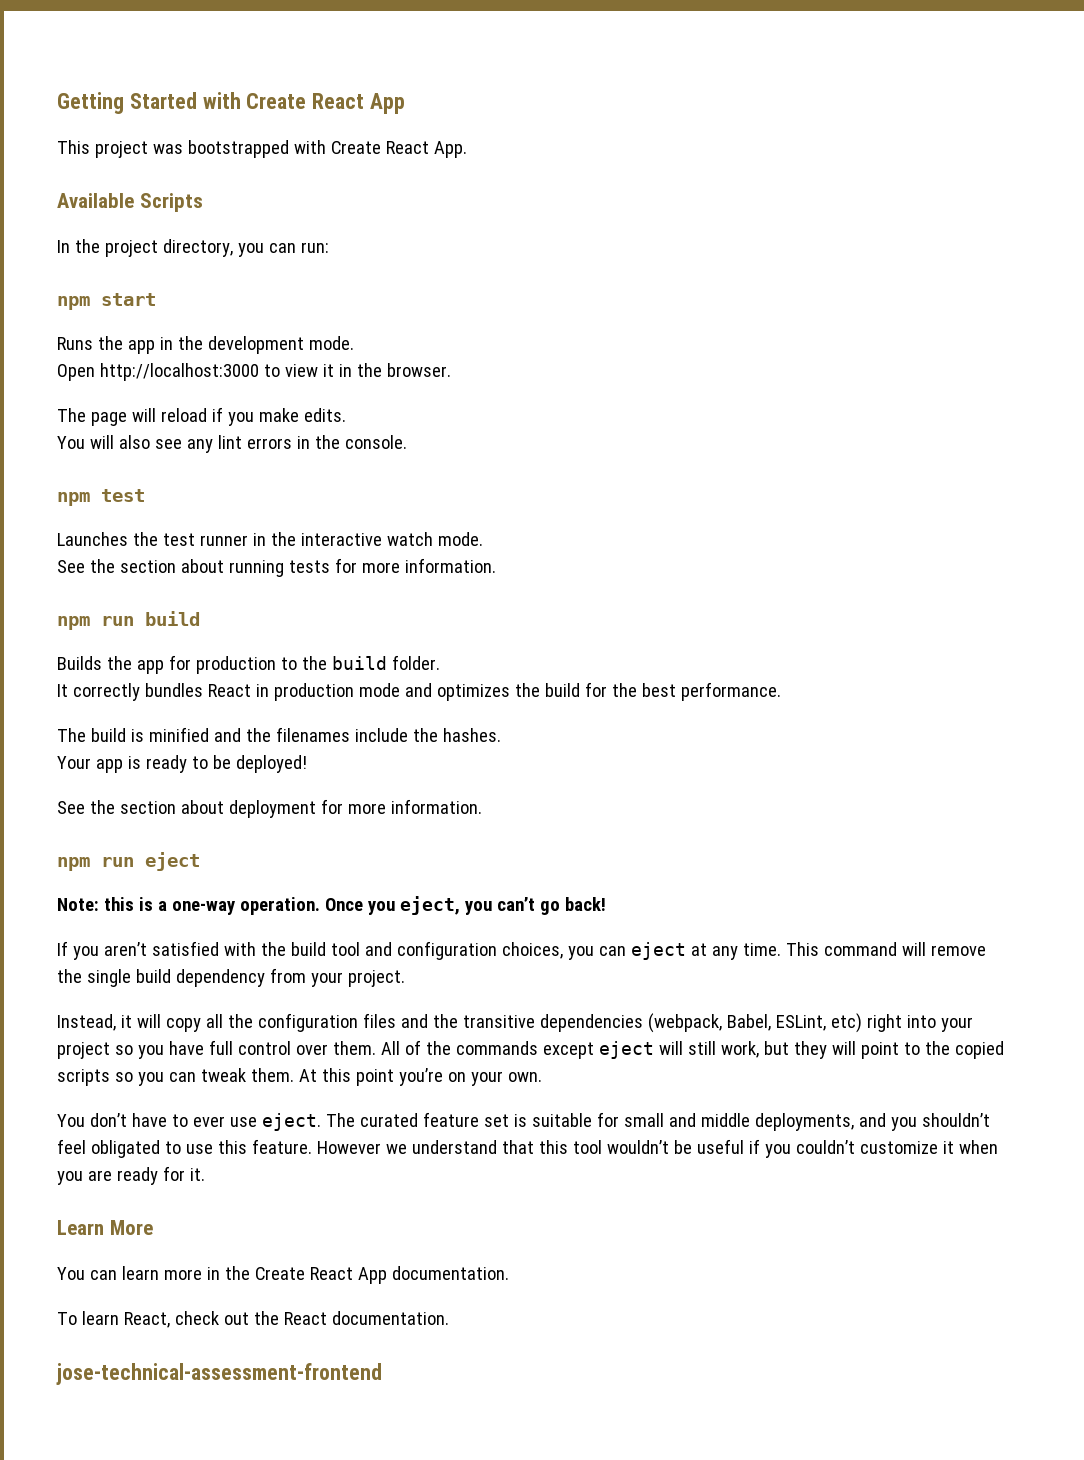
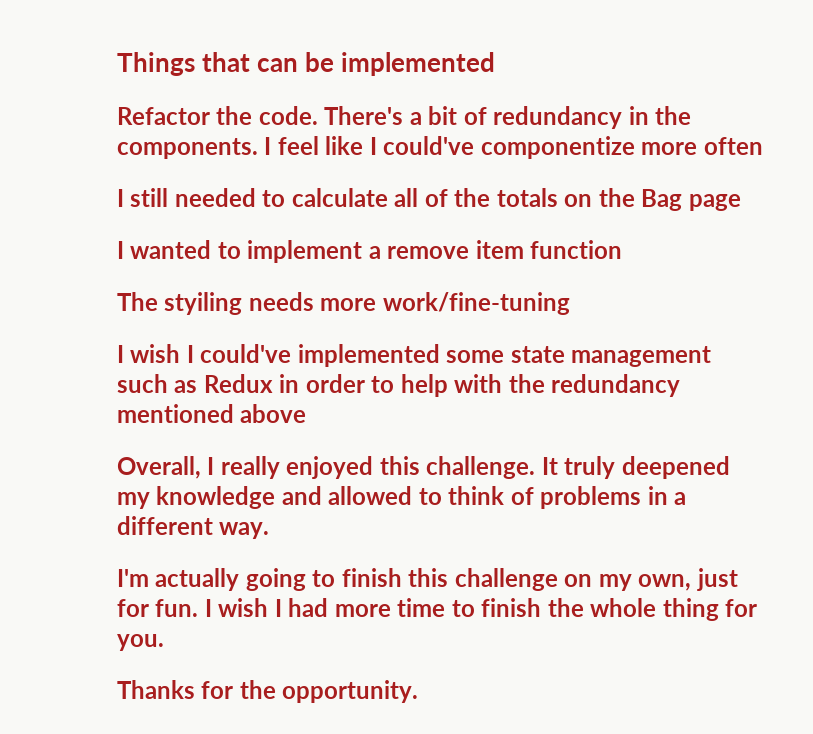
- Getting Started with Create React App
- This project was bootstrapped with Create React App.
- Available Scripts
- In the project directory, you can run:
- npm start
- Runs the app in the development mode.
- Open http://localhost:3000 to view it in the browser.
- The page will reload if you make edits.
- You will also see any lint errors in the console.
- npm test
- Launches the test runner in the interactive watch mode.
- See the section about running tests for more information.
- npm run build
- Builds the app for production to the build folder.
- It correctly bundles React in production mode and optimizes the build for the best performance.
- The build is minified and the filenames include the hashes.
- Your app is ready to be deployed!
- See the section about deployment for more information.
- npm run eject
- Note: this is a one-way operation. Once you eject, you can’t go back!
- If you aren’t satisfied with the build tool and configuration choices, you can eject at any time. This command will remove the single build dependency from your project.
- Instead, it will copy all the configuration files and the transitive dependencies (webpack, Babel, ESLint, etc) right into your project so you have full control over them. All of the commands except eject will still work, but they will point to the copied scripts so you can tweak them. At this point you’re on your own.
- You don’t have to ever use eject. The curated feature set is suitable for small and middle deployments, and you shouldn’t feel obligated to use this feature. However we understand that this tool wouldn’t be useful if you couldn’t customize it when you are ready for it.
- Learn More
- You can learn more in the Create React App documentation.
- To learn React, check out the React documentation.
- jose-technical-assessment-frontend
+ Things that can be implemented
+ Refactor the code. There's a bit of redundancy in the components. I feel like I could've componentize more often
+ I still needed to calculate all of the totals on the Bag page
+ I wanted to implement a remove item function
+ The styiling needs more work/fine-tuning
+ I wish I could've implemented some state management such as Redux in order to help with the redundancy mentioned above
+ Overall, I really enjoyed this challenge. It truly deepened my knowledge and allowed to think of problems in a different way.
+ I'm actually going to finish this challenge on my own, just for fun. I wish I had more time to finish the whole thing for you.
+ Thanks for the opportunity.

